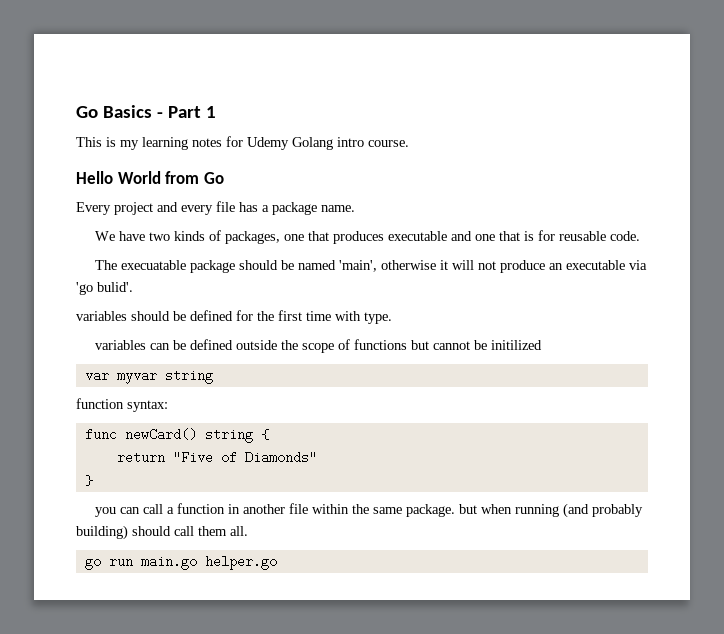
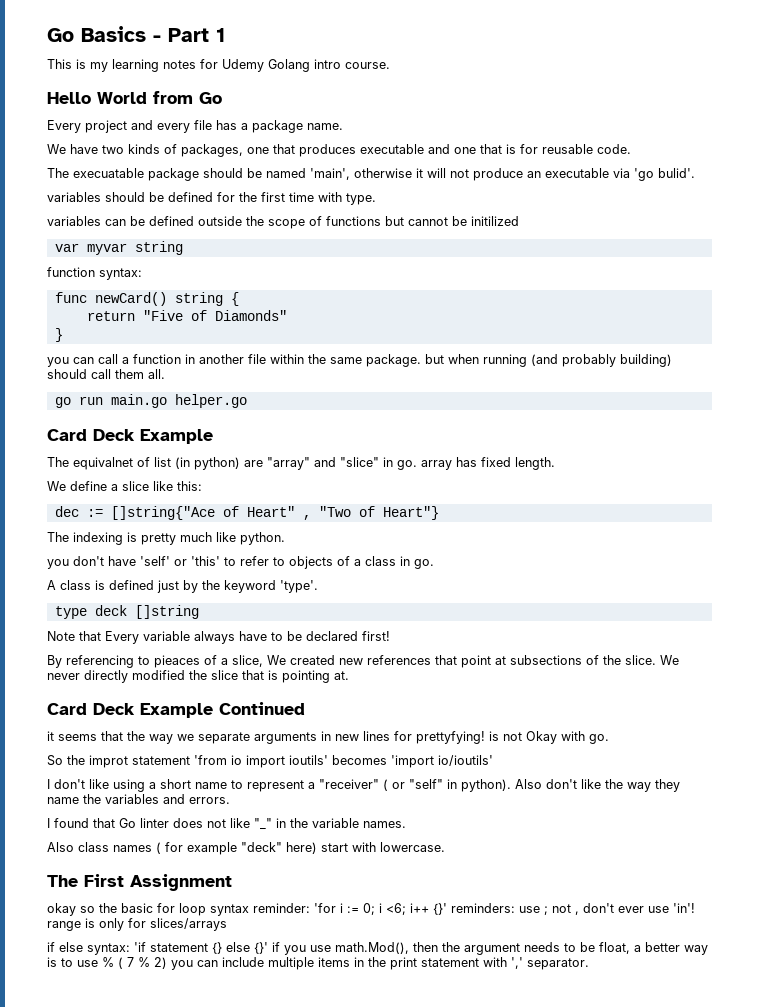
  go run main.go helper.go
+ Card Deck Example
+ The equivalnet of list (in python) are "array" and "slice" in go. array has fixed length.
+ We define a slice like this:
+ dec := []string{"Ace of Heart" , "Two of Heart"}
+ The indexing is pretty much like python.
+ you don't have 'self' or 'this' to refer to objects of a class in go.
+ A class is defined just by the keyword 'type'.
+ type deck []string
+ Note that Every variable always have to be declared first!
+ By referencing to pieaces of a slice, We created new references that point at subsections of the slice. We never directly modified the slice that is pointing at.
+ Card Deck Example Continued
+ it seems that the way we separate arguments in new lines for prettyfying! is not Okay with go.
+ So the improt statement 'from io import ioutils' becomes 'import io/ioutils'
+ I don't like using a short name to represent a "receiver" ( or "self" in python). Also don't like the way they name the variables and errors.
+ I found that Go linter does not like "_" in the variable names.
+ Also class names ( for example "deck" here) start with lowercase.
+ The First Assignment
+ okay so the basic for loop syntax reminder: 'for i := 0; i <6; i++ {}' reminders: use ; not , don't ever use 'in'! range is only for slices/arrays
+ if else syntax: 'if statement {} else {}' if you use math.Mod(), then the argument needs to be float, a better way is to use % ( 7 % 2) you can include multiple items in the print statement with ',' separator.

